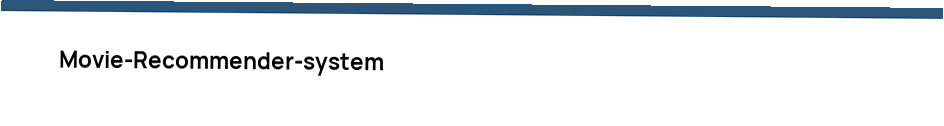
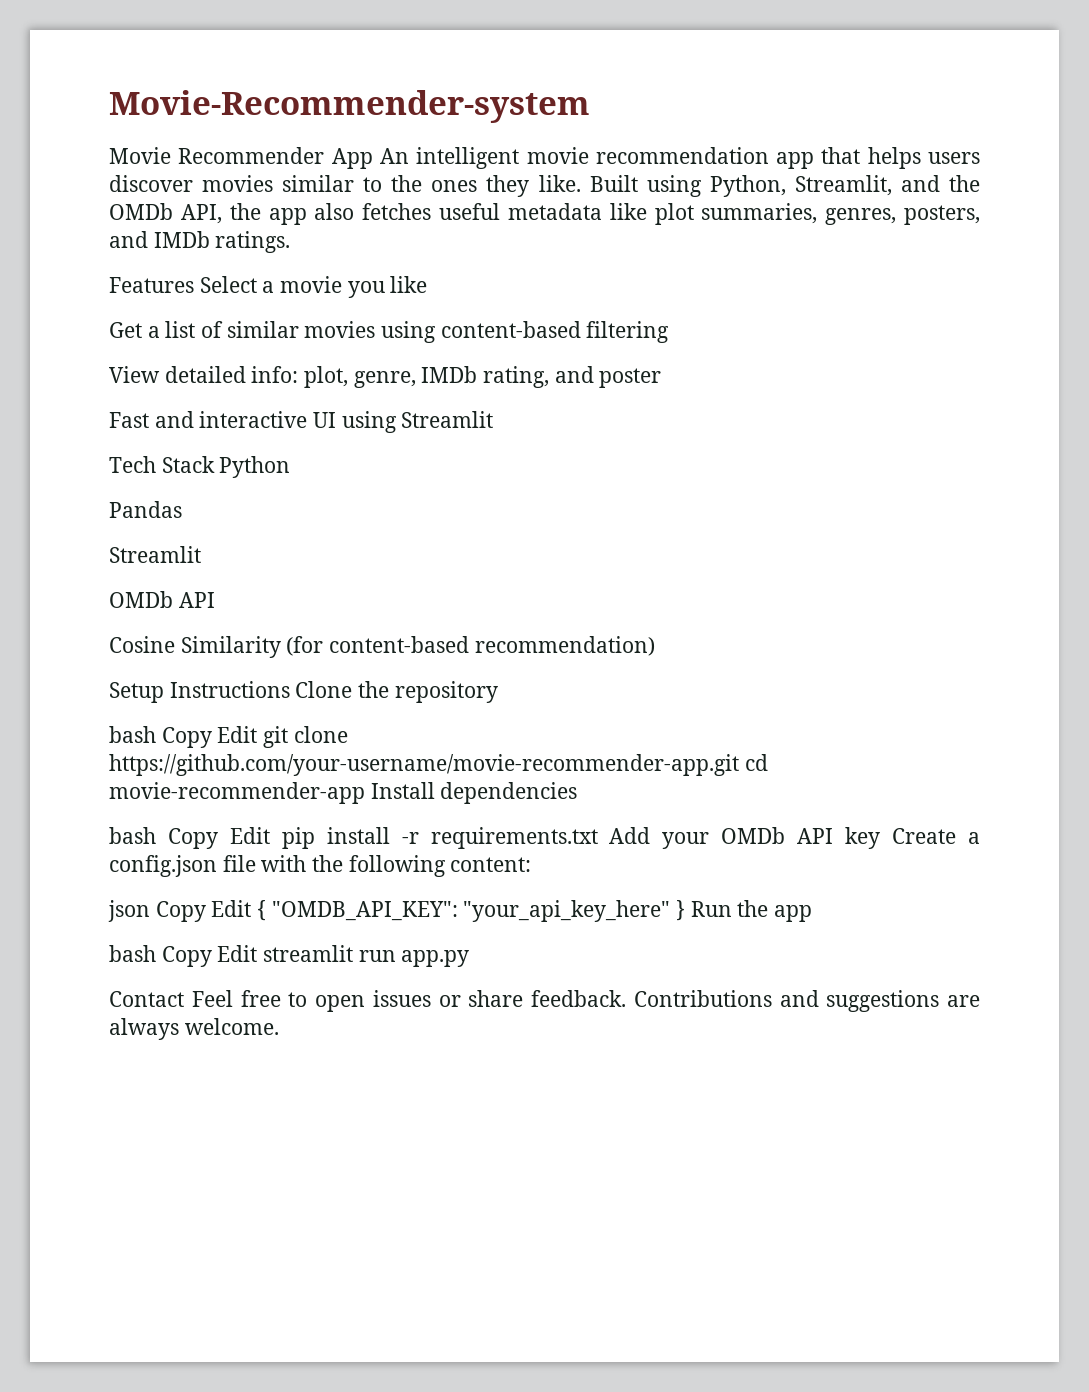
+ Movie Recommender App An intelligent movie recommendation app that helps users discover movies similar to the ones they like. Built using Python, Streamlit, and the OMDb API, the app also fetches useful metadata like plot summaries, genres, posters, and IMDb ratings.
+ Features Select a movie you like
+ Get a list of similar movies using content-based filtering
+ View detailed info: plot, genre, IMDb rating, and poster
+ Fast and interactive UI using Streamlit
+ Tech Stack Python
+ Pandas
+ Streamlit
+ OMDb API
+ Cosine Similarity (for content-based recommendation)
+ Setup Instructions Clone the repository
+ bash Copy Edit git clone https://github.com/your-username/movie-recommender-app.git cd movie-recommender-app Install dependencies
+ bash Copy Edit pip install -r requirements.txt Add your OMDb API key Create a config.json file with the following content:
+ json Copy Edit { "OMDB_API_KEY": "your_api_key_here" } Run the app
+ bash Copy Edit streamlit run app.py
+ Contact Feel free to open issues or share feedback. Contributions and suggestions are always welcome.

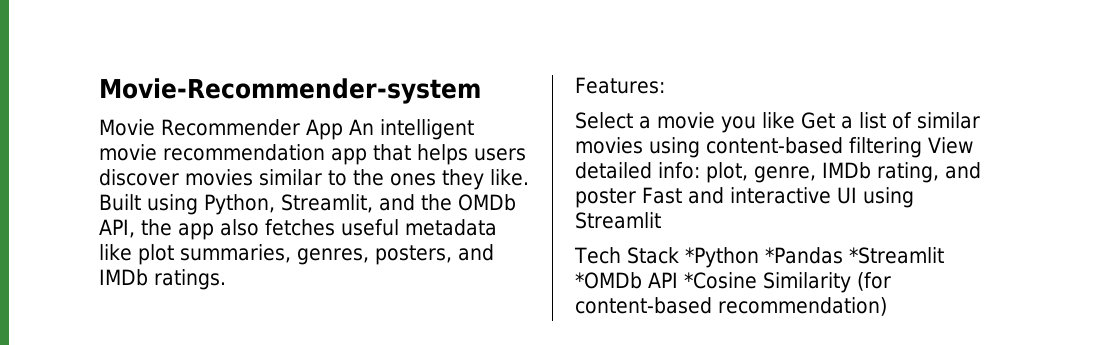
- Features Select a movie you like
- Get a list of similar movies using content-based filtering
- View detailed info: plot, genre, IMDb rating, and poster
- Fast and interactive UI using Streamlit
+ Features:
+ Select a movie you like Get a list of similar movies using content-based filtering View detailed info: plot, genre, IMDb rating, and poster Fast and interactive UI using Streamlit
- Tech Stack Python
- Pandas
- Streamlit
- OMDb API
- Cosine Similarity (for content-based recommendation)
+ Tech Stack *Python *Pandas *Streamlit *OMDb API *Cosine Similarity (for content-based recommendation)
- Setup Instructions Clone the repository
- bash Copy Edit git clone https://github.com/your-username/movie-recommender-app.git cd movie-recommender-app Install dependencies
- bash Copy Edit pip install -r requirements.txt Add your OMDb API key Create a config.json file with the following content:
- json Copy Edit { "OMDB_API_KEY": "your_api_key_here" } Run the app
- bash Copy Edit streamlit run app.py
- Contact Feel free to open issues or share feedback. Contributions and suggestions are always welcome.

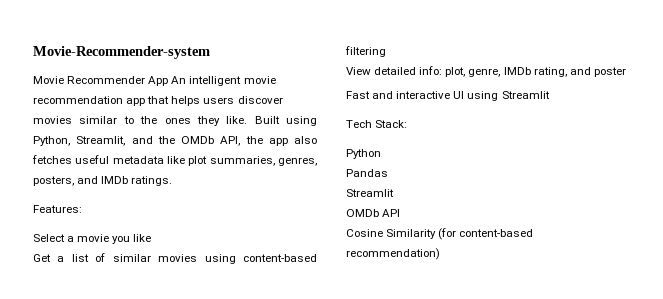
- Select a movie you like Get a list of similar movies using content-based filtering View detailed info: plot, genre, IMDb rating, and poster Fast and interactive UI using Streamlit
+ Select a movie you like
+ Get a list of similar movies using content-based filtering
+ View detailed info: plot, genre, IMDb rating, and poster
+ Fast and interactive UI using Streamlit
- Tech Stack *Python *Pandas *Streamlit *OMDb API *Cosine Similarity (for content-based recommendation)
+ Tech Stack:
+ Python
+ Pandas
+ Streamlit
+ OMDb API
+ Cosine Similarity (for content-based recommendation)

